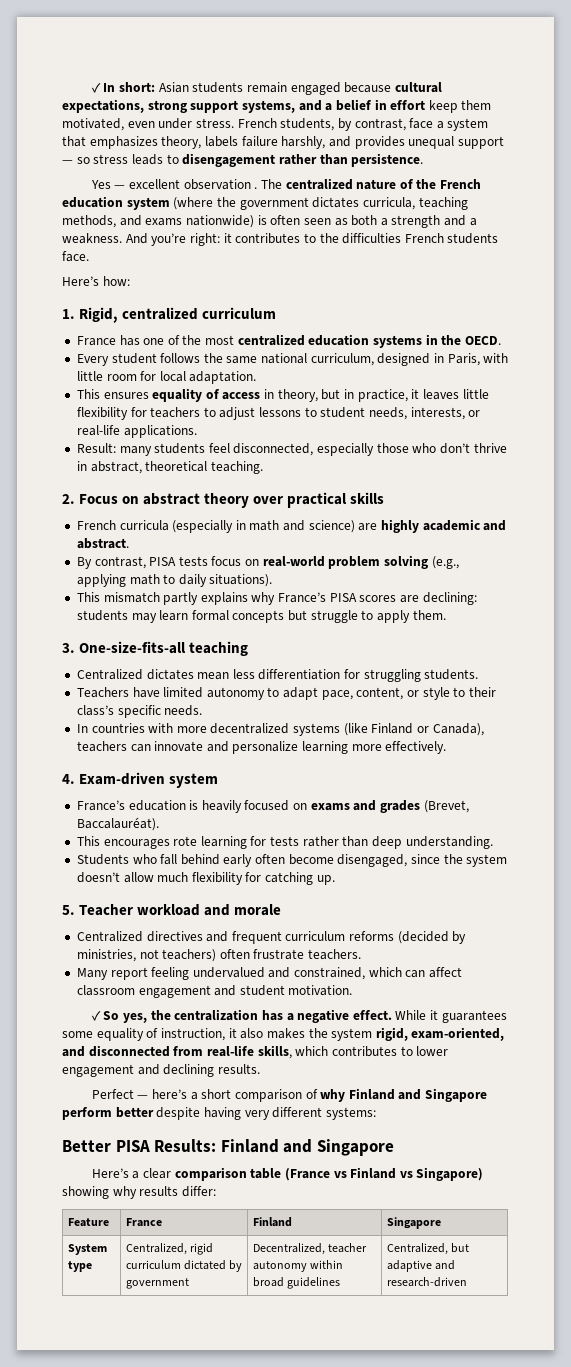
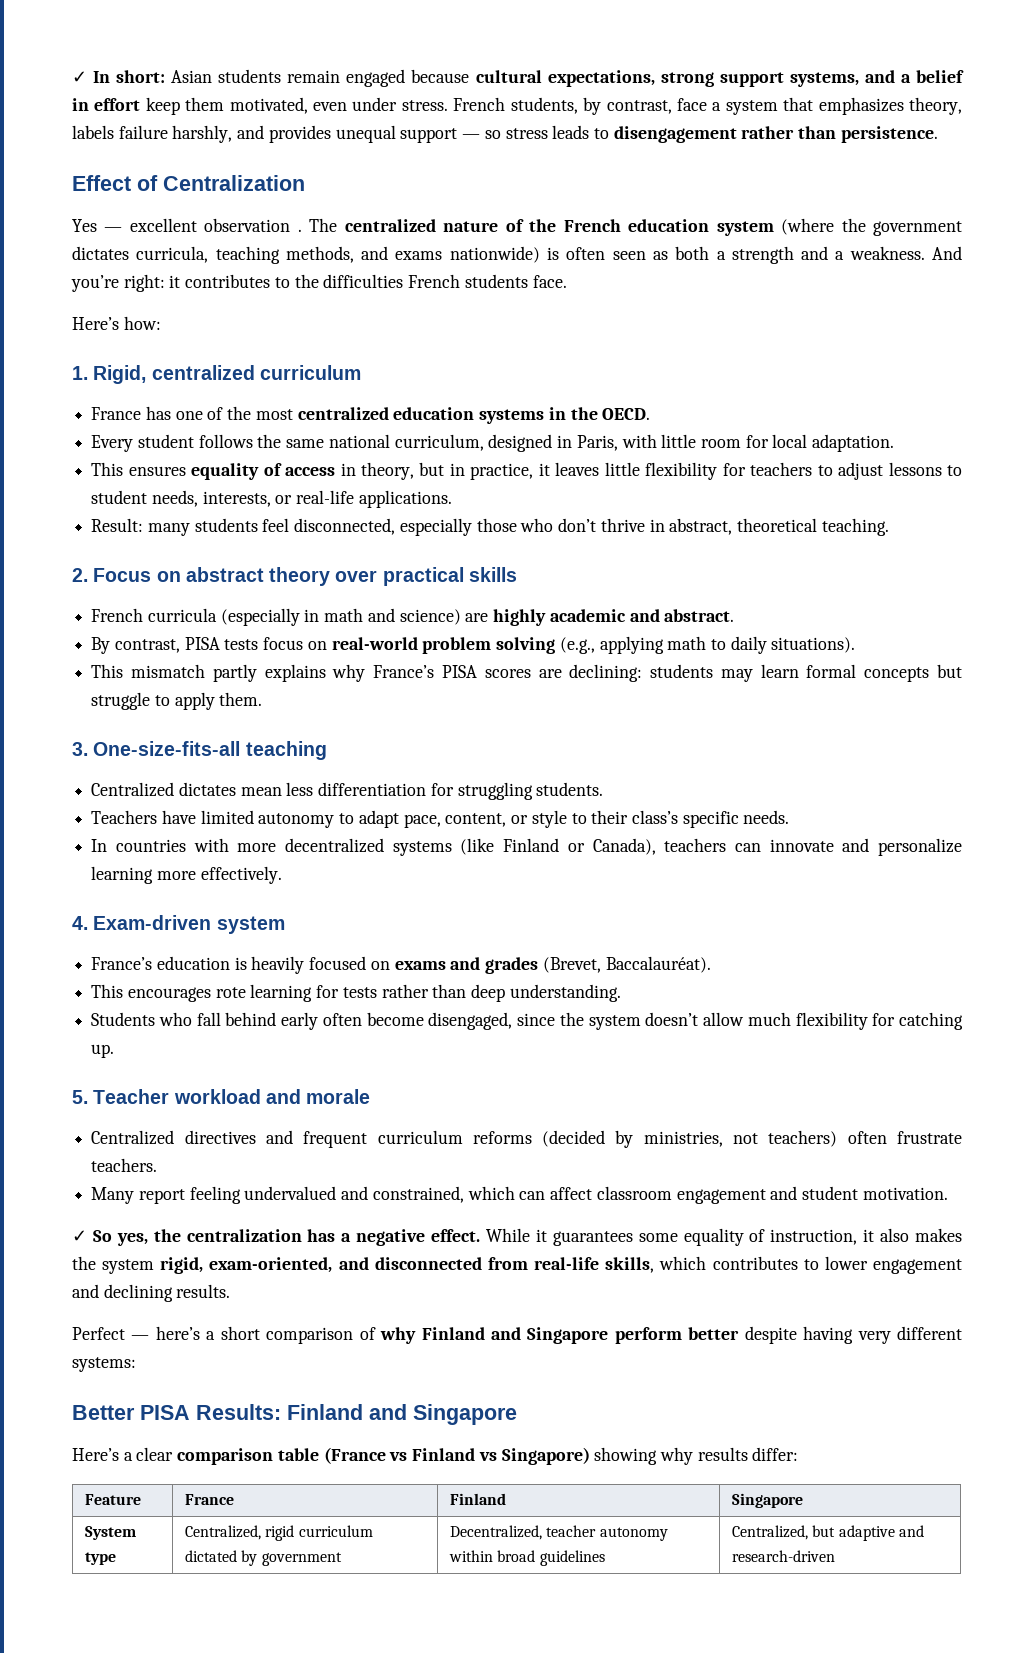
+ Effect of Centralization

